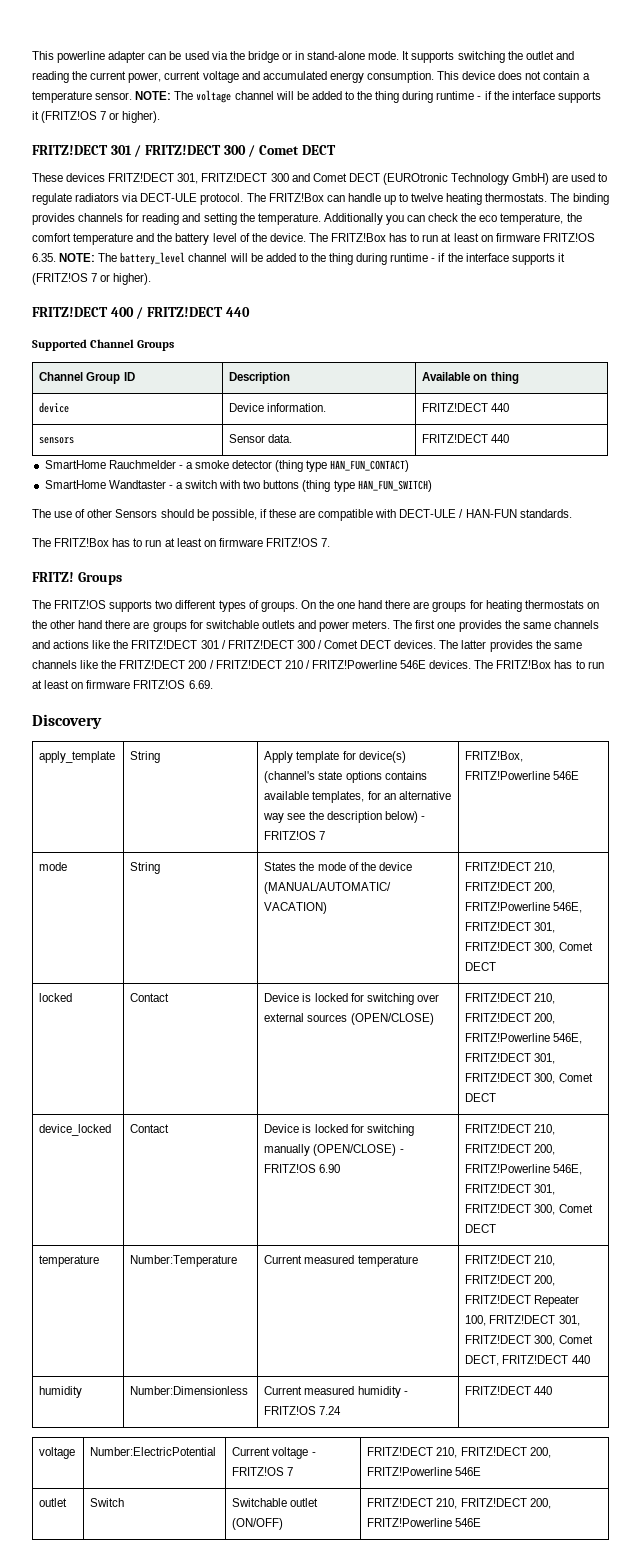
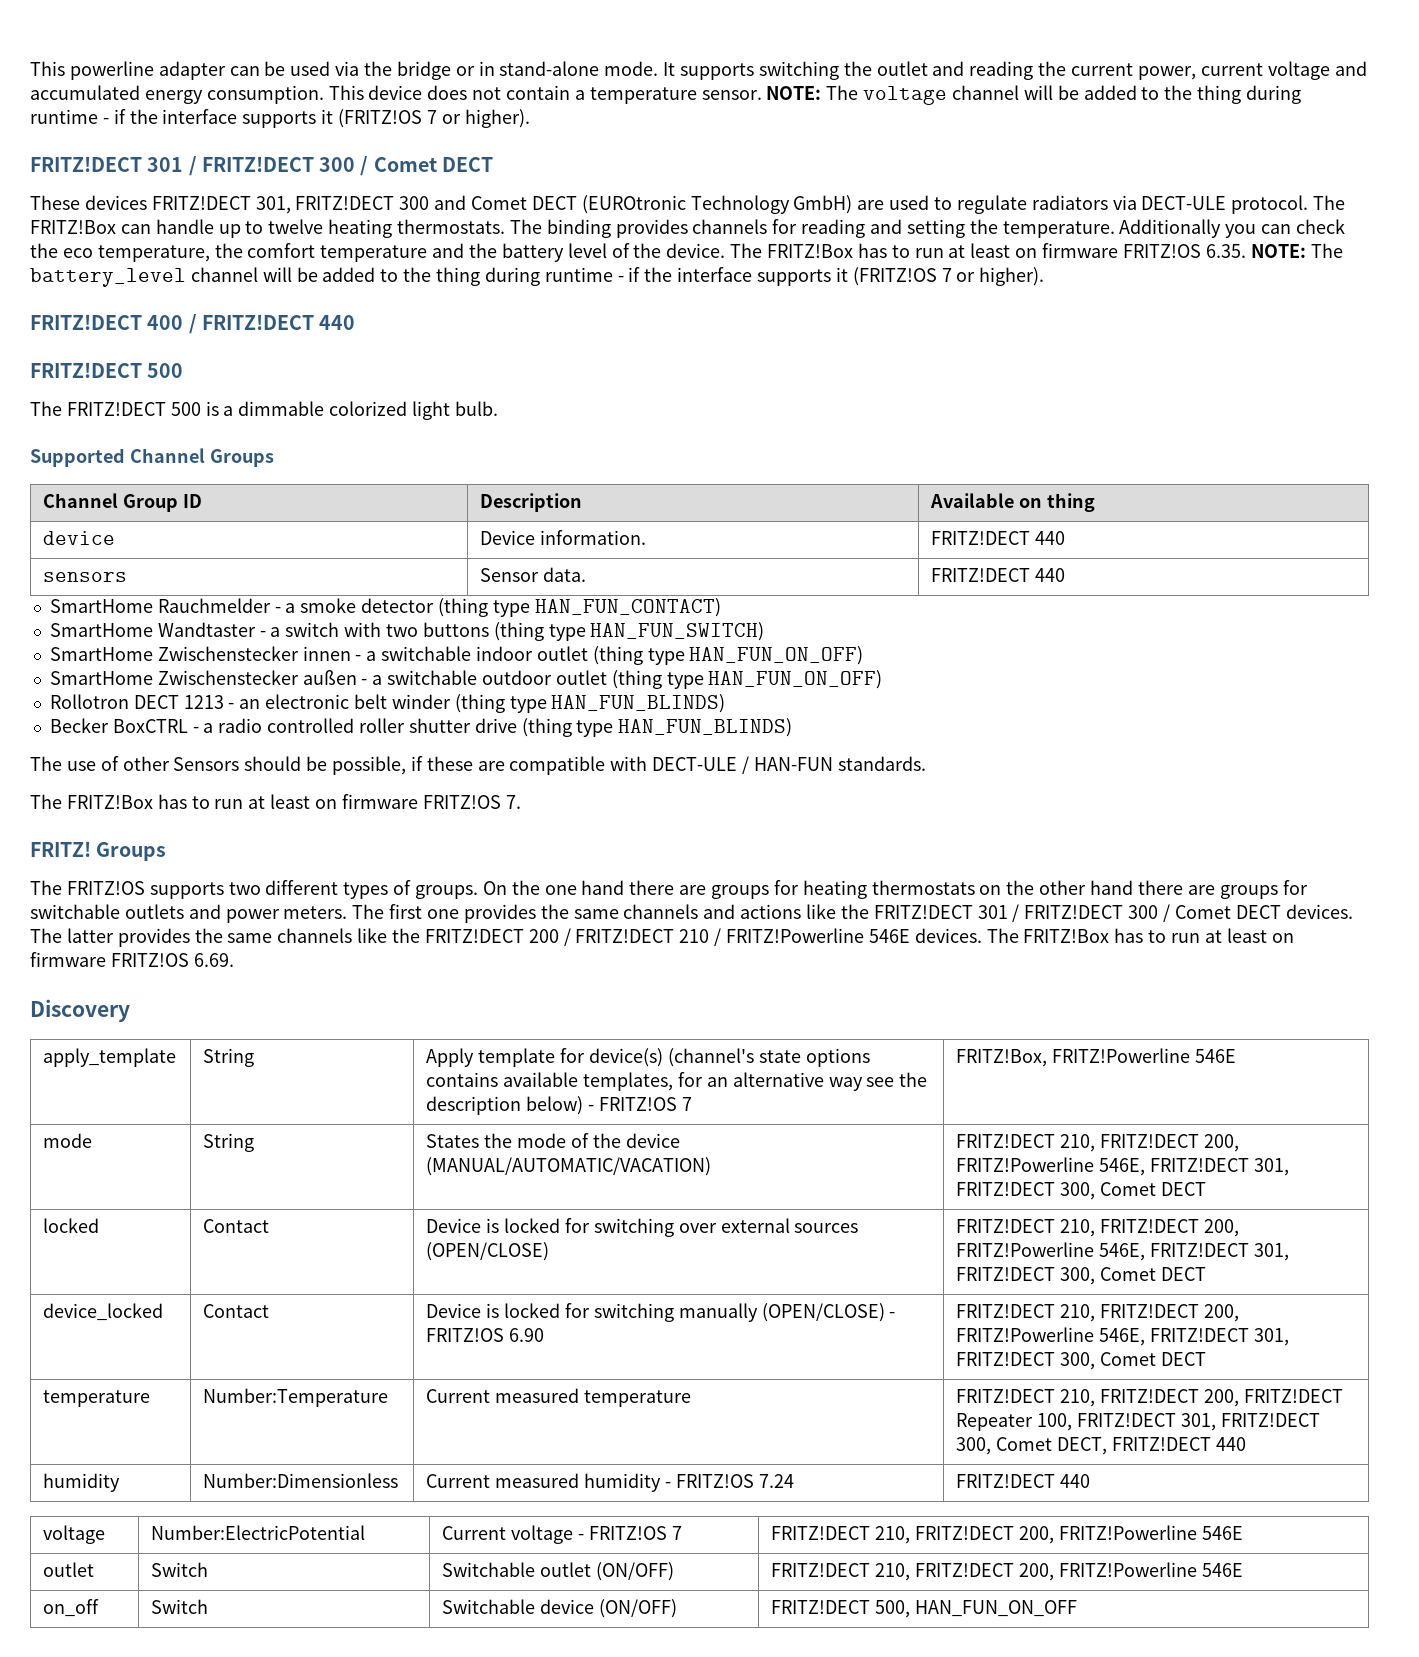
  FRITZ!DECT 400 / FRITZ!DECT 440
+ FRITZ!DECT 500
+ The FRITZ!DECT 500 is a dimmable colorized light bulb.
+ SmartHome Zwischenstecker innen - a switchable indoor outlet (thing type HAN_FUN_ON_OFF)
+ SmartHome Zwischenstecker außen - a switchable outdoor outlet (thing type HAN_FUN_ON_OFF)
+ Rollotron DECT 1213 - an electronic belt winder (thing type HAN_FUN_BLINDS)
+ Becker BoxCTRL - a radio controlled roller shutter drive (thing type HAN_FUN_BLINDS)
+ on_off | Switch | Switchable device (ON/OFF) | FRITZ!DECT 500, HAN_FUN_ON_OFF

